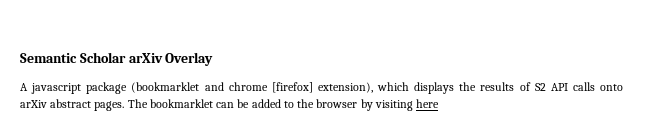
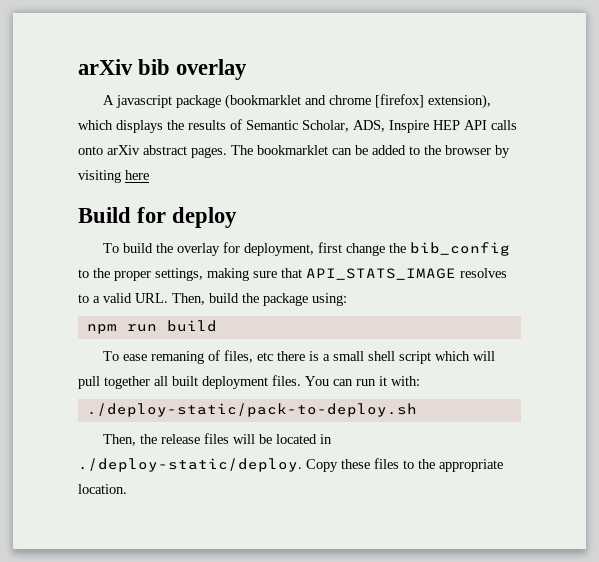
- Semantic Scholar arXiv Overlay
+ arXiv bib overlay
- A javascript package (bookmarklet and chrome [firefox] extension), which displays the results of S2 API calls onto arXiv abstract pages.
+ A javascript package (bookmarklet and chrome [firefox] extension), which displays the results of Semantic Scholar, ADS, Inspire HEP API calls onto arXiv abstract pages.
+ Build for deploy
+ To build the overlay for deployment, first change the bib_config to the proper settings, making sure that API_STATS_IMAGE resolves to a valid URL. Then, build the package using:
+ npm run build
+ To ease remaning of files, etc there is a small shell script which will pull together all built deployment files. You can run it with:
+ ./deploy-static/pack-to-deploy.sh
+ Then, the release files will be located in ./deploy-static/deploy. Copy these files to the appropriate location.

